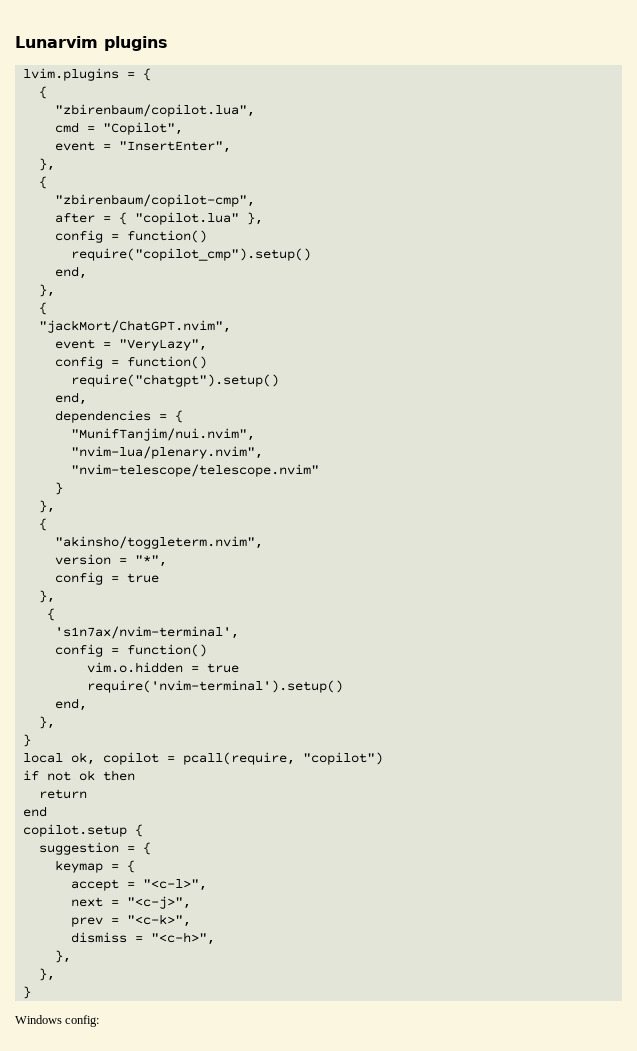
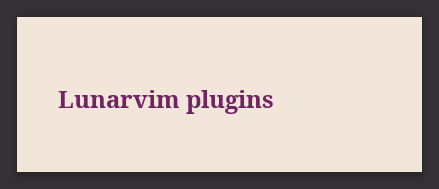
- lvim.plugins = {
- {
- "zbirenbaum/copilot.lua",
- cmd = "Copilot",
- event = "InsertEnter",
- },
- {
- "zbirenbaum/copilot-cmp",
- after = { "copilot.lua" },
- config = function()
- require("copilot_cmp").setup()
- end,
- },
- {
- "jackMort/ChatGPT.nvim",
- event = "VeryLazy",
- config = function()
- require("chatgpt").setup()
- end,
- dependencies = {
- "MunifTanjim/nui.nvim",
- "nvim-lua/plenary.nvim",
- "nvim-telescope/telescope.nvim"
- }
- },
- {
- "akinsho/toggleterm.nvim",
- version = "*",
- config = true
- },
- {
- 's1n7ax/nvim-terminal',
- config = function()
- vim.o.hidden = true
- require('nvim-terminal').setup()
- end,
- },
- }
- local ok, copilot = pcall(require, "copilot")
- if not ok then
- return
- end
- copilot.setup {
- suggestion = {
- keymap = {
- accept = "<c-l>",
- next = "<c-j>",
- prev = "<c-k>",
- dismiss = "<c-h>",
- },
- },
- }
- Windows config:

